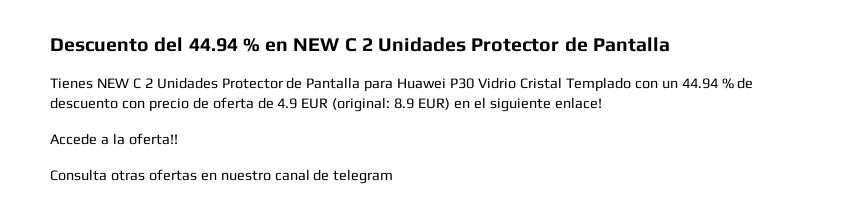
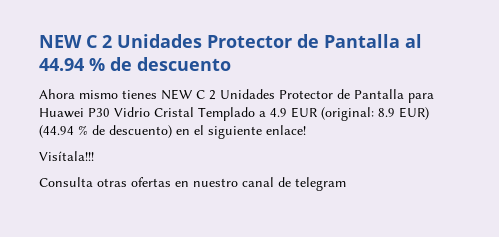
- Descuento del 44.94 % en NEW C 2 Unidades Protector de Pantalla
- Tienes NEW C 2 Unidades Protector de Pantalla para Huawei P30 Vidrio Cristal Templado con un 44.94 % de descuento con precio de oferta de 4.9 EUR (original: 8.9 EUR) en el siguiente enlace!
+ NEW C 2 Unidades Protector de Pantalla al 44.94 % de descuento
+ Ahora mismo tienes NEW C 2 Unidades Protector de Pantalla para Huawei P30 Vidrio Cristal Templado a 4.9 EUR (original: 8.9 EUR) (44.94 % de descuento) en el siguiente enlace!
- Accede a la oferta!!
+ Visítala!!!

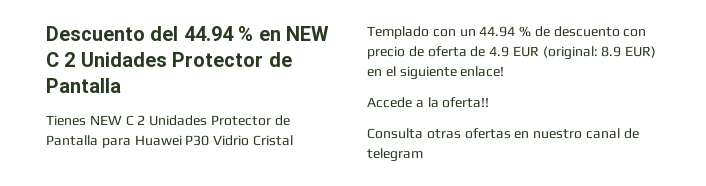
- NEW C 2 Unidades Protector de Pantalla al 44.94 % de descuento
- Ahora mismo tienes NEW C 2 Unidades Protector de Pantalla para Huawei P30 Vidrio Cristal Templado a 4.9 EUR (original: 8.9 EUR) (44.94 % de descuento) en el siguiente enlace!
+ Descuento del 44.94 % en NEW C 2 Unidades Protector de Pantalla
+ Tienes NEW C 2 Unidades Protector de Pantalla para Huawei P30 Vidrio Cristal Templado con un 44.94 % de descuento con precio de oferta de 4.9 EUR (original: 8.9 EUR) en el siguiente enlace!
- Visítala!!!
+ Accede a la oferta!!

